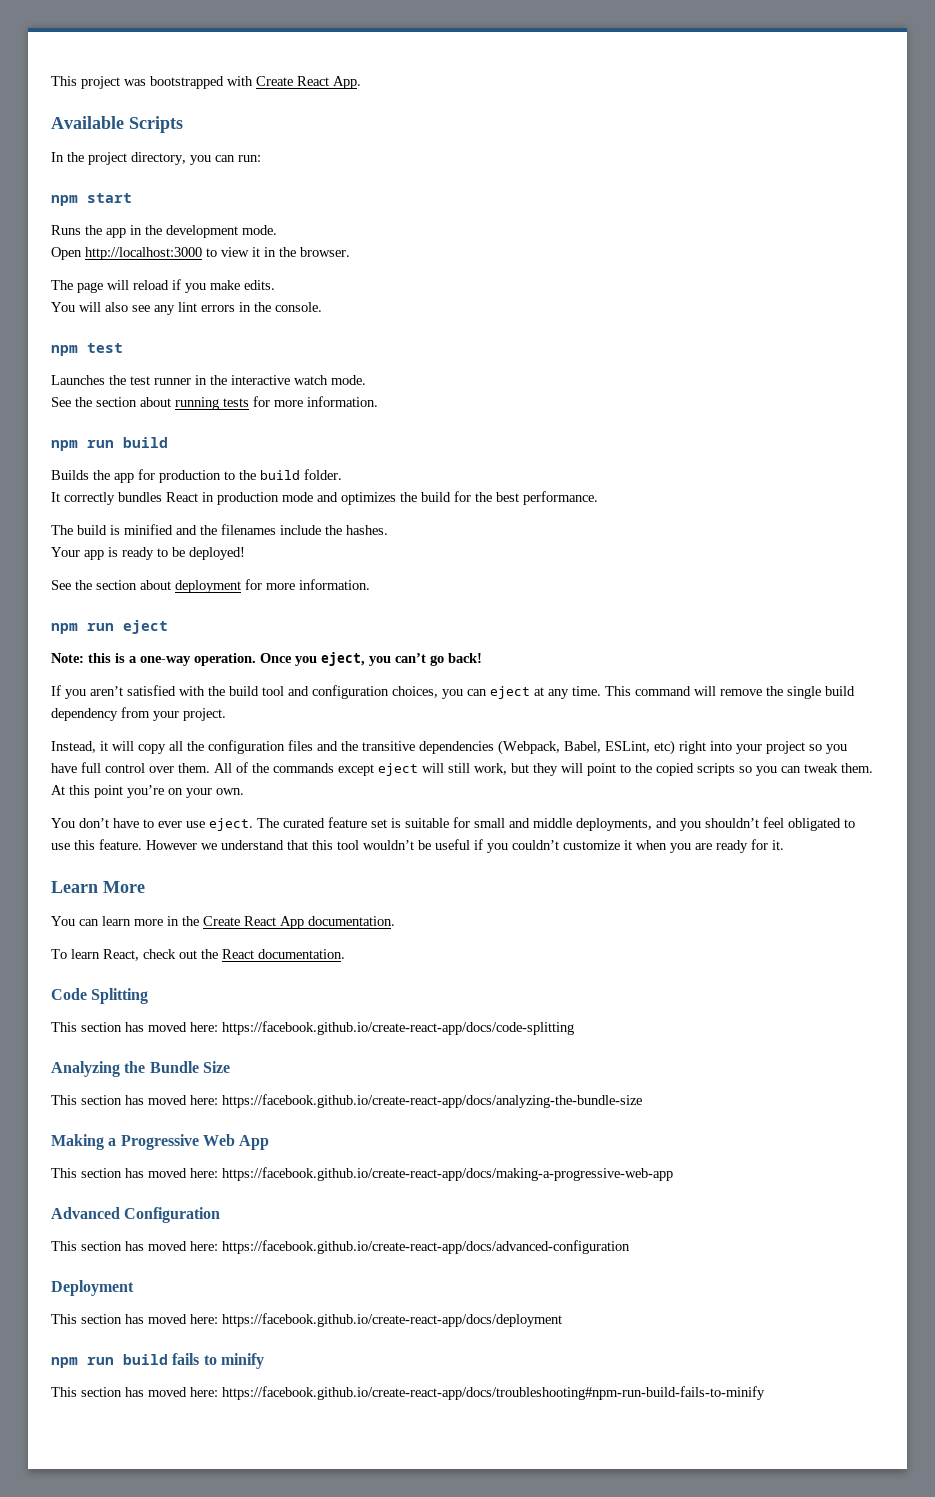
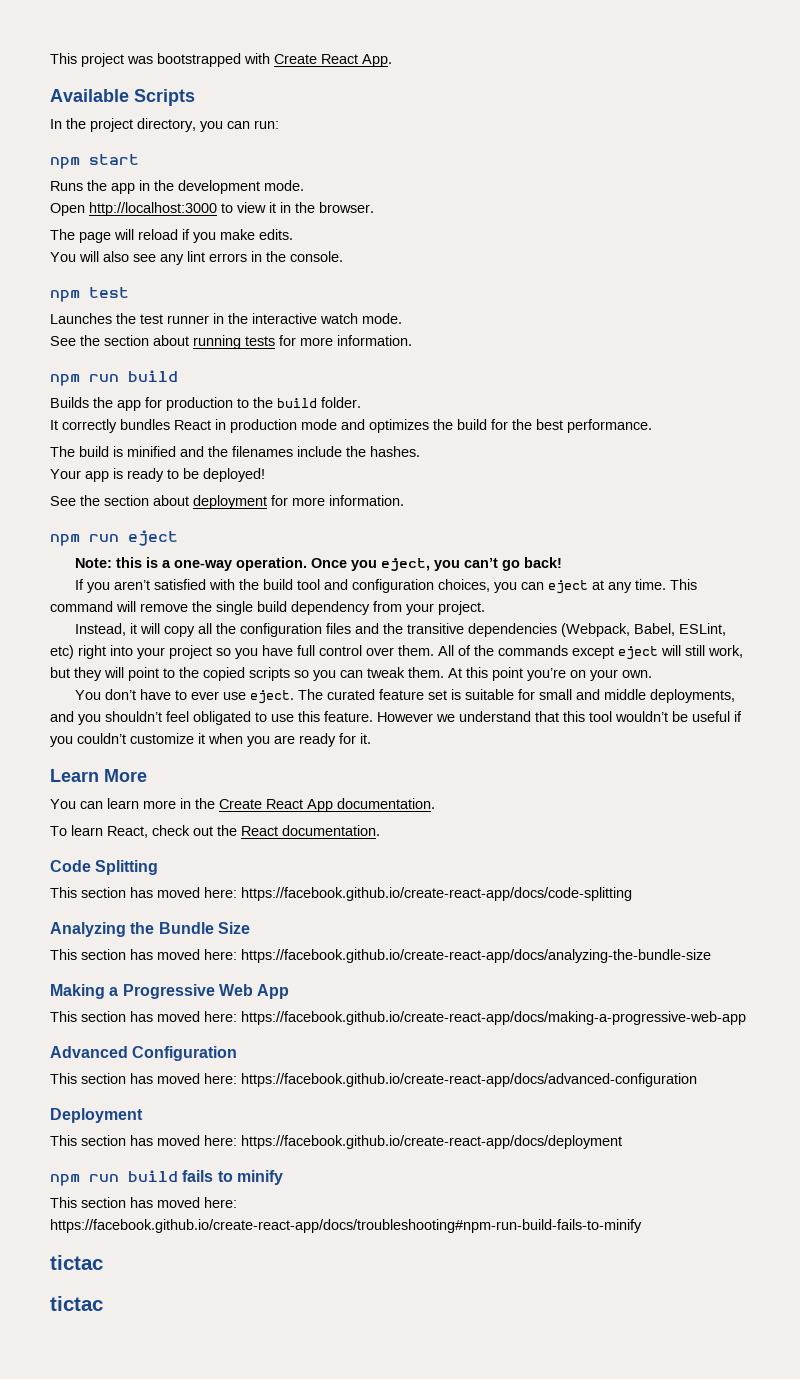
  This section has moved here: https://facebook.github.io/create-react-app/docs/troubleshooting#npm-run-build-fails-to-minify
+ tictac
+ tictac

